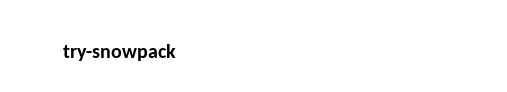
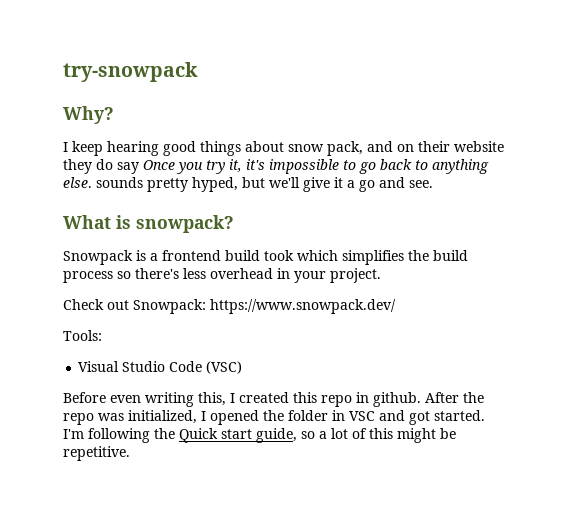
+ Why?
+ I keep hearing good things about snow pack, and on their website they do say Once you try it, it's impossible to go back to anything else. sounds pretty hyped, but we'll give it a go and see.
+ What is snowpack?
+ Snowpack is a frontend build took which simplifies the build process so there's less overhead in your project.
+ Check out Snowpack: https://www.snowpack.dev/
+ Tools:
+ Visual Studio Code (VSC)
+ Before even writing this, I created this repo in github. After the repo was initialized, I opened the folder in VSC and got started. I'm following the Quick start guide, so a lot of this might be repetitive.

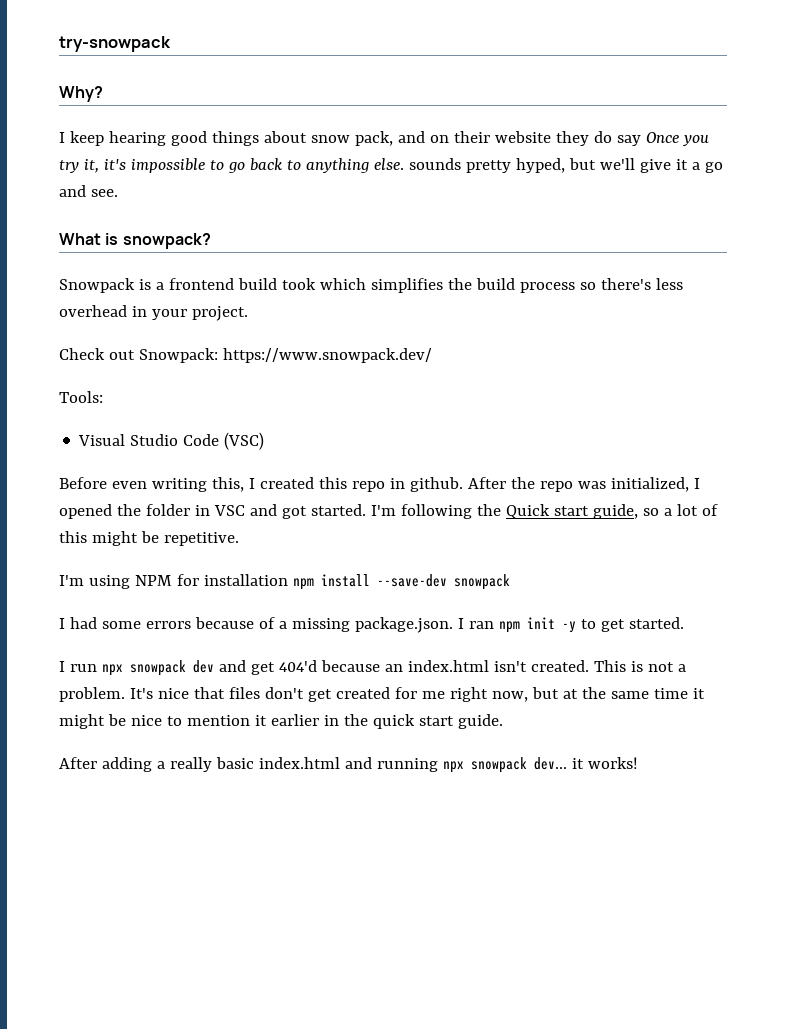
+ I'm using NPM for installation npm install --save-dev snowpack
+ I had some errors because of a missing package.json. I ran npm init -y to get started.
+ I run npx snowpack dev and get 404'd because an index.html isn't created. This is not a problem. It's nice that files don't get created for me right now, but at the same time it might be nice to mention it earlier in the quick start guide.
+ After adding a really basic index.html and running npx snowpack dev... it works!

